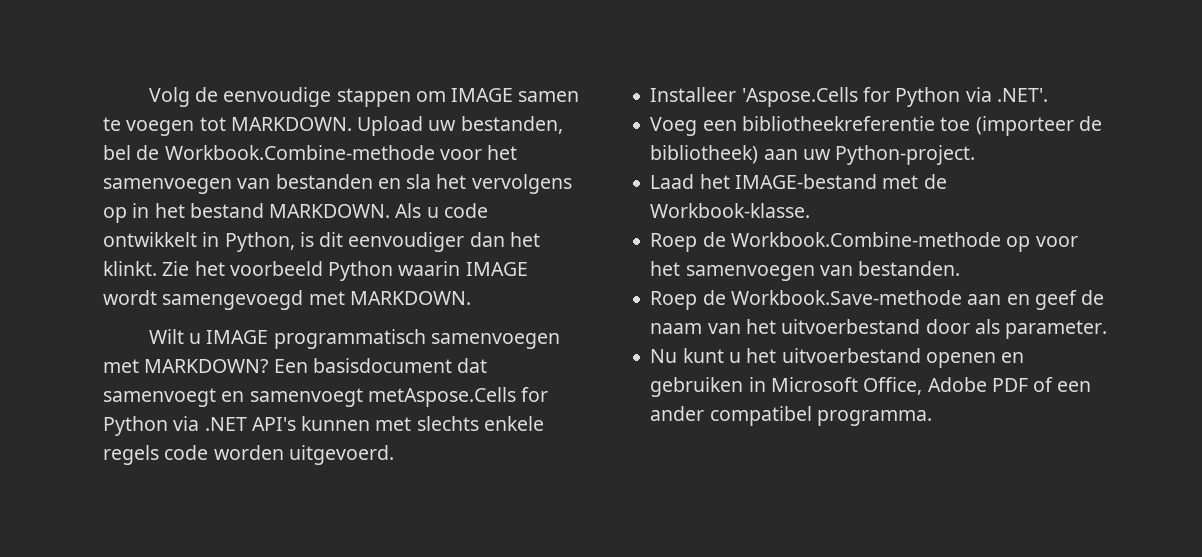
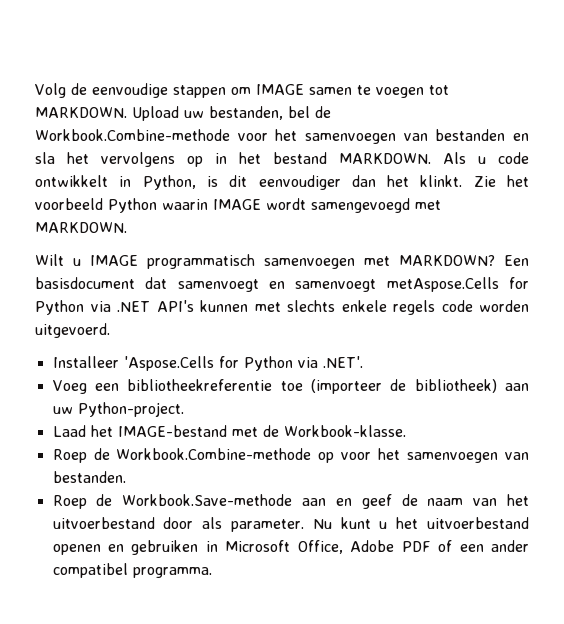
- Roep de Workbook.Save-methode aan en geef de naam van het uitvoerbestand door als parameter.
- Nu kunt u het uitvoerbestand openen en gebruiken in Microsoft Office, Adobe PDF of een ander compatibel programma.
+ Roep de Workbook.Save-methode aan en geef de naam van het uitvoerbestand door als parameter. Nu kunt u het uitvoerbestand openen en gebruiken in Microsoft Office, Adobe PDF of een ander compatibel programma.

